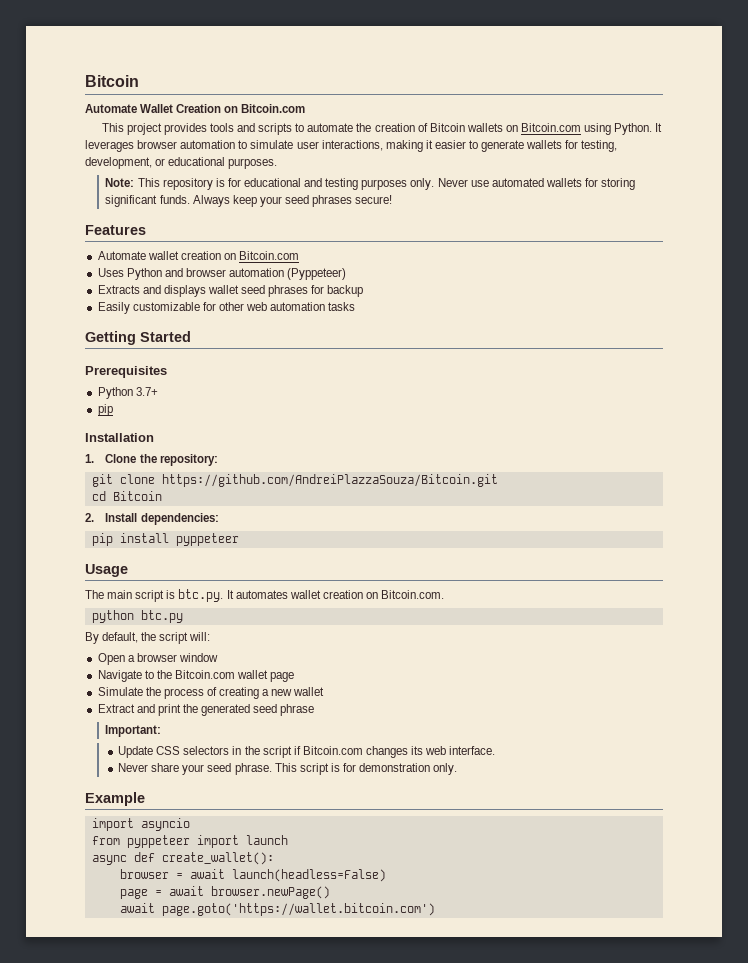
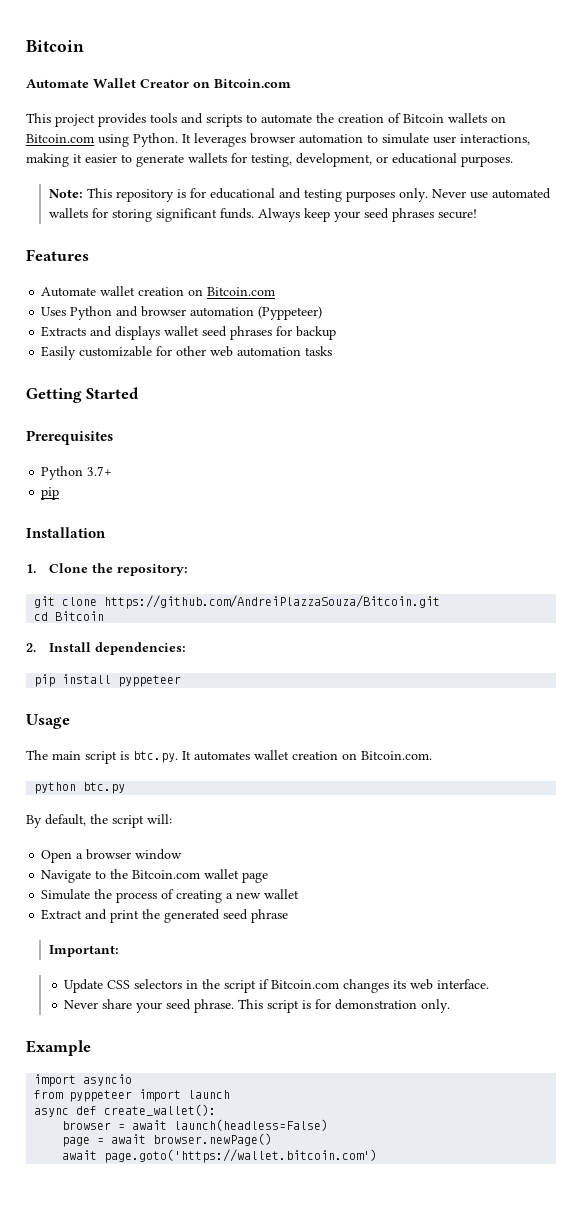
- Automate Wallet Creation on Bitcoin.com
+ Automate Wallet Creator on Bitcoin.com

